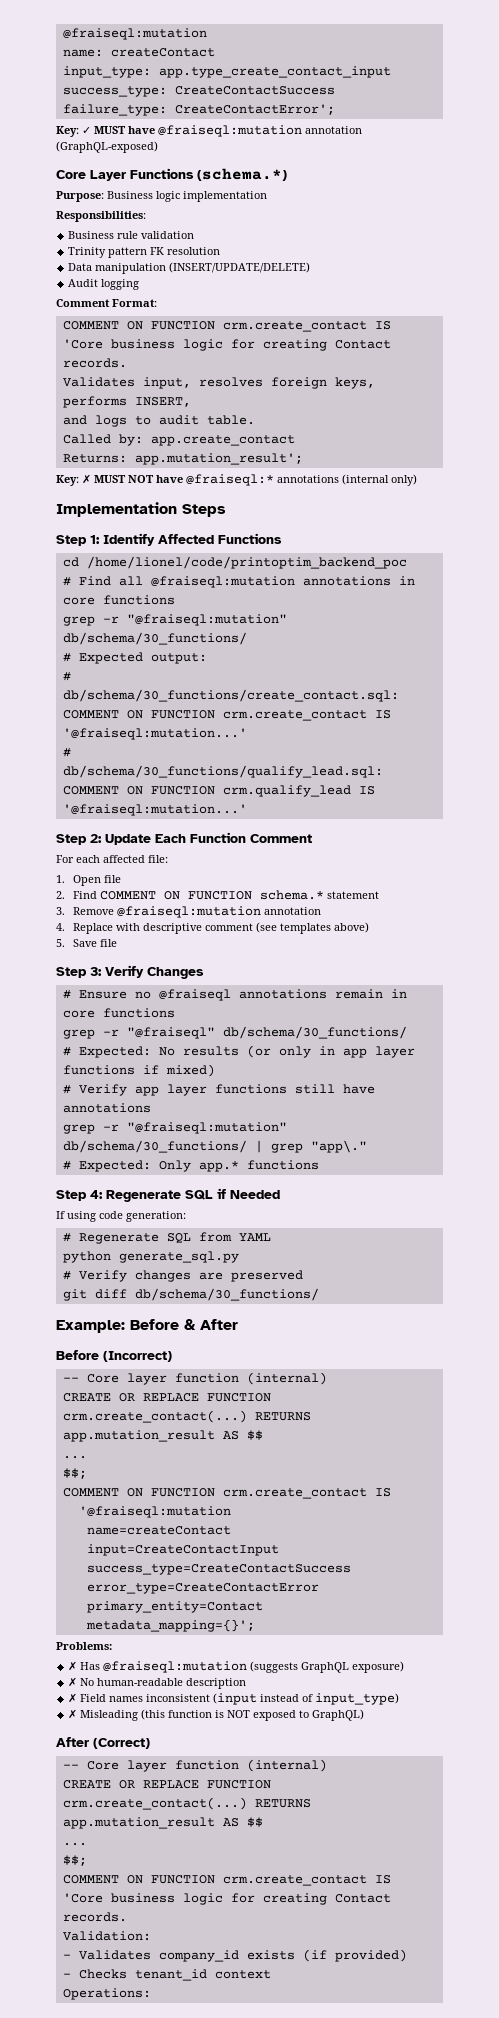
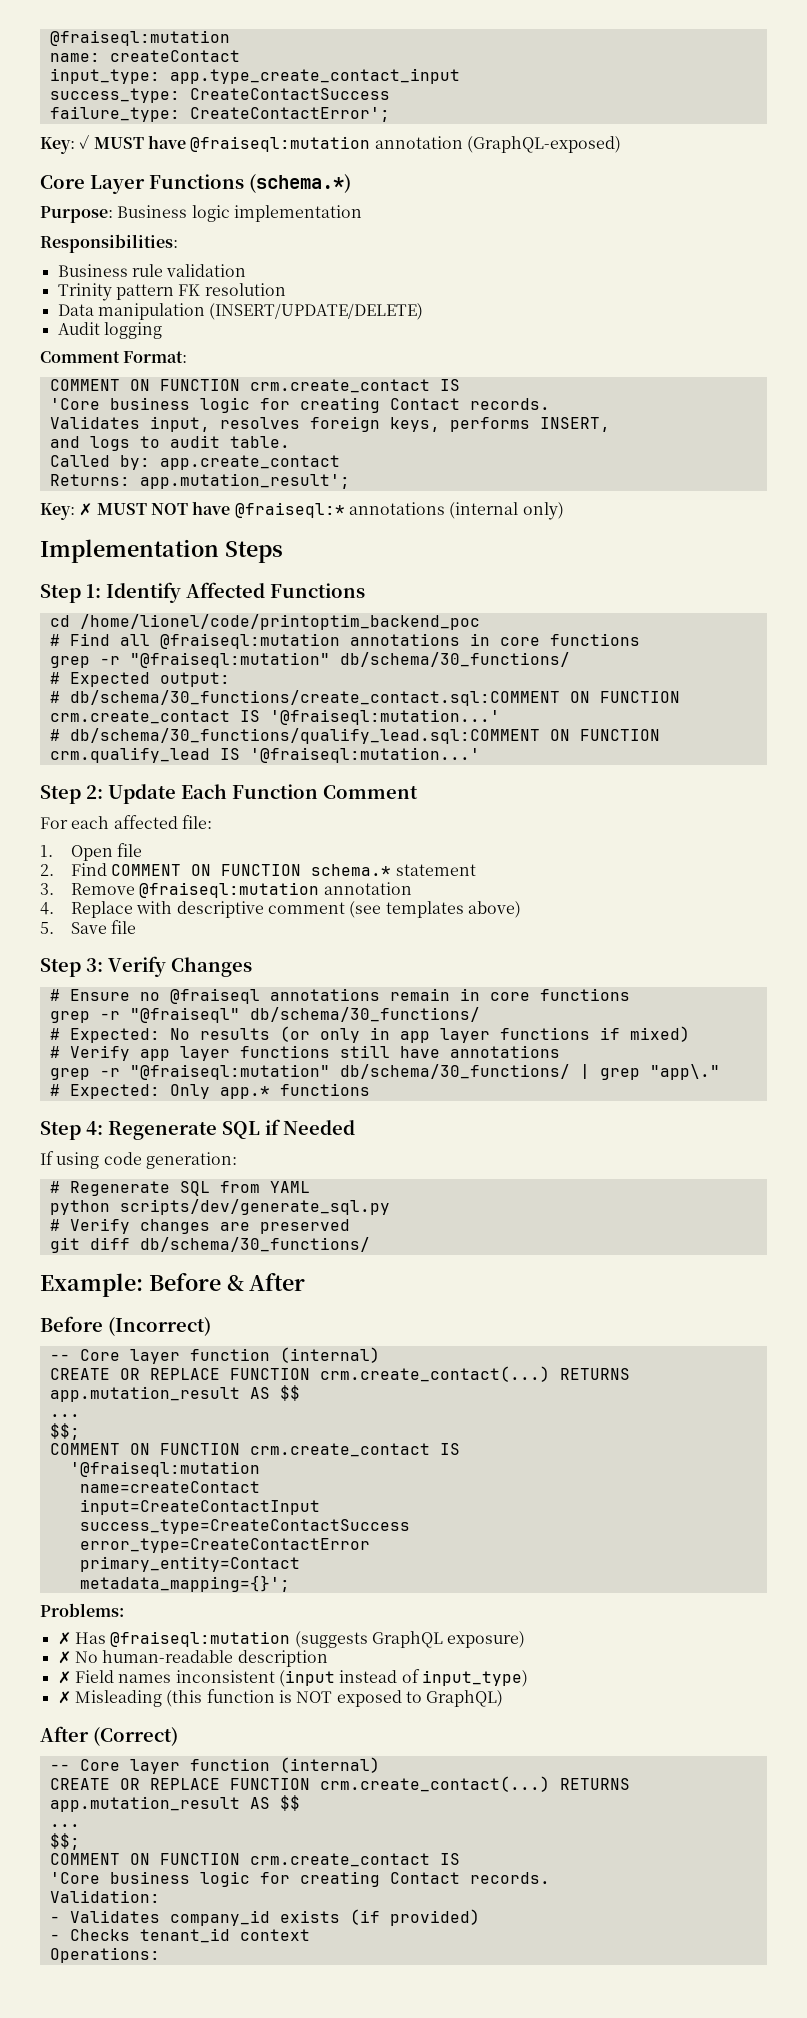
- python generate_sql.py
+ python scripts/dev/generate_sql.py

